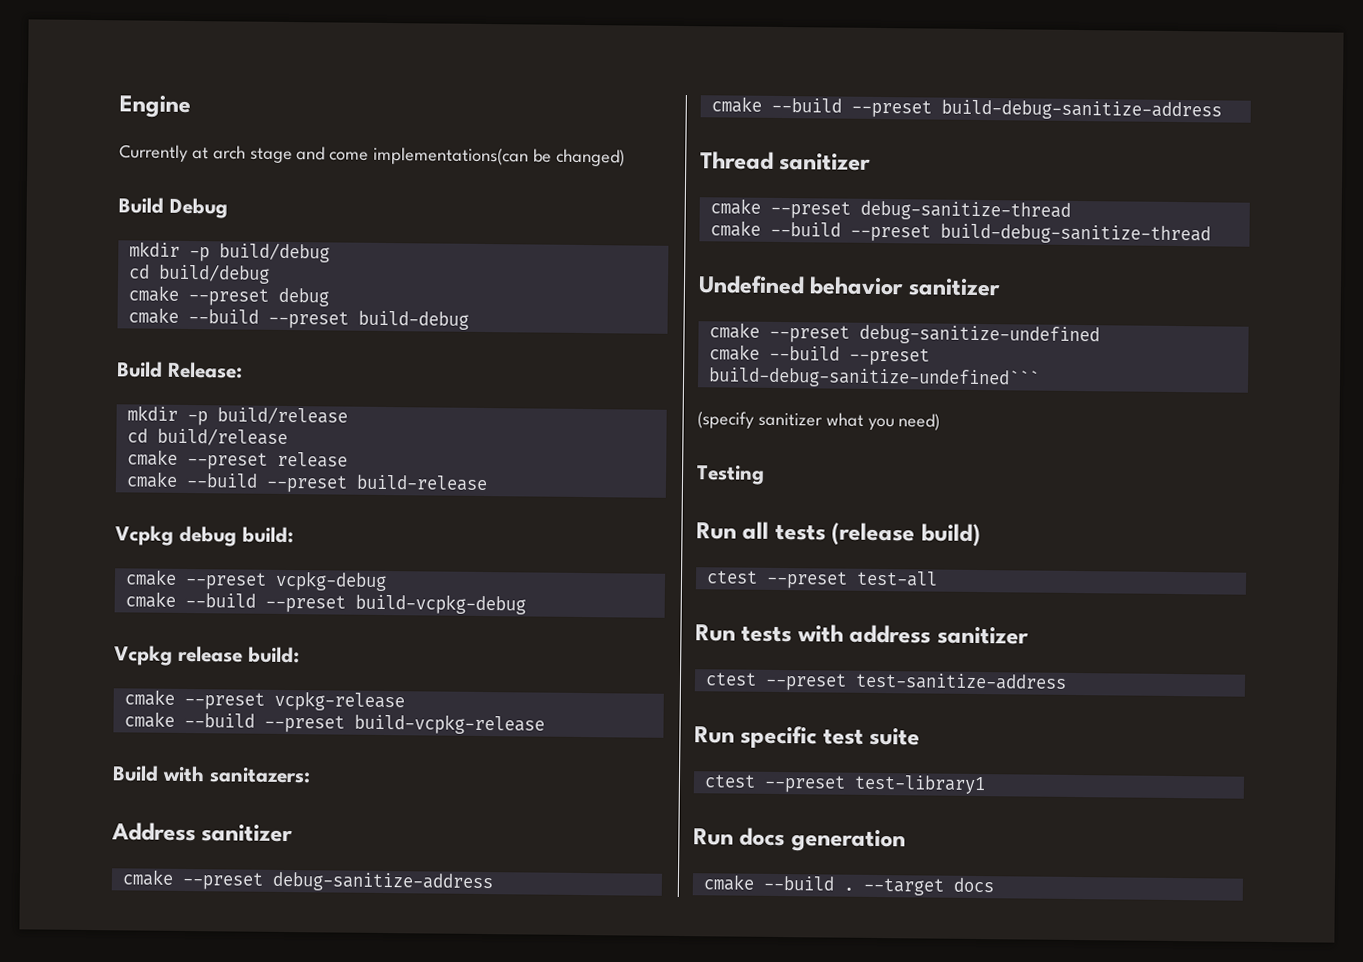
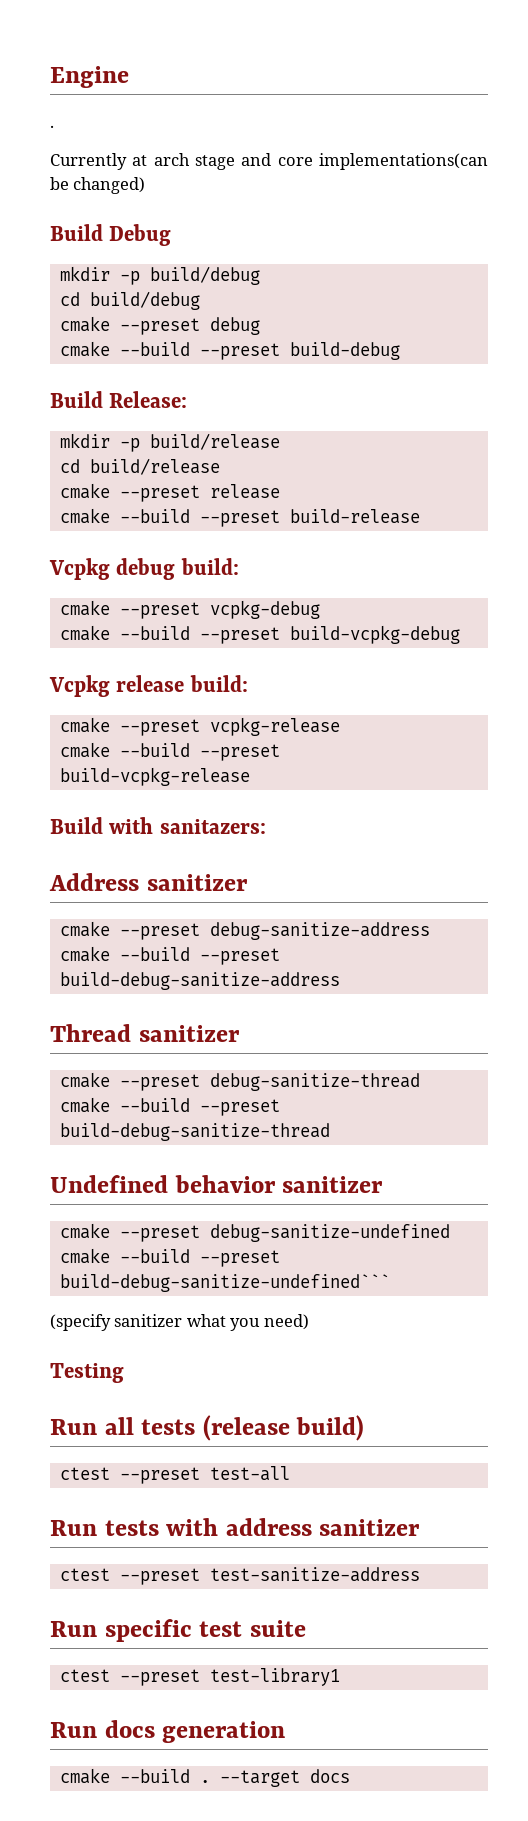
  Engine
+ .
- Currently at arch stage and come implementations(can be changed)
+ Currently at arch stage and core implementations(can be changed)

